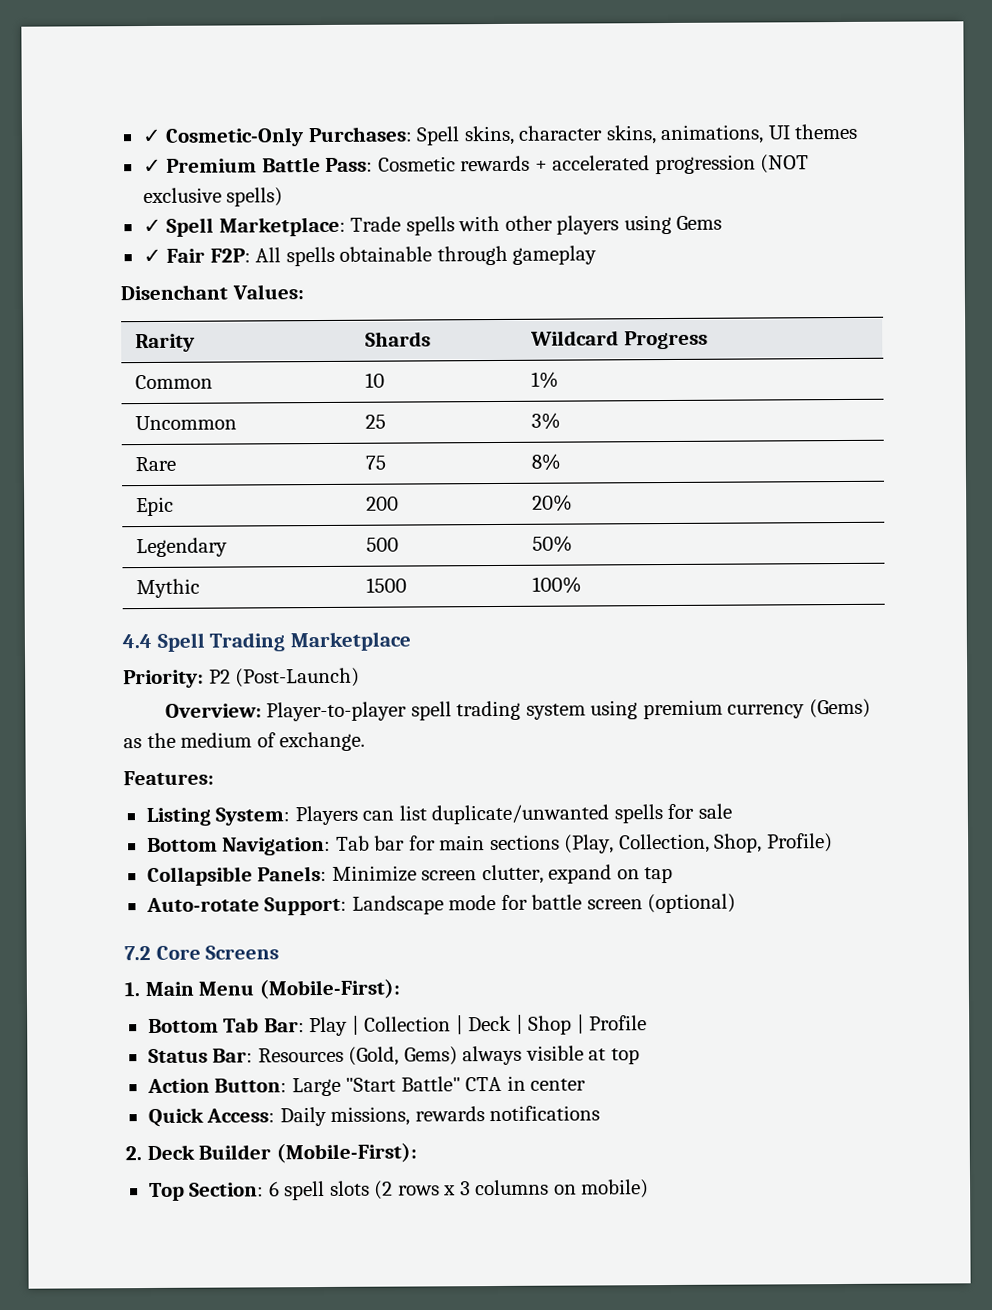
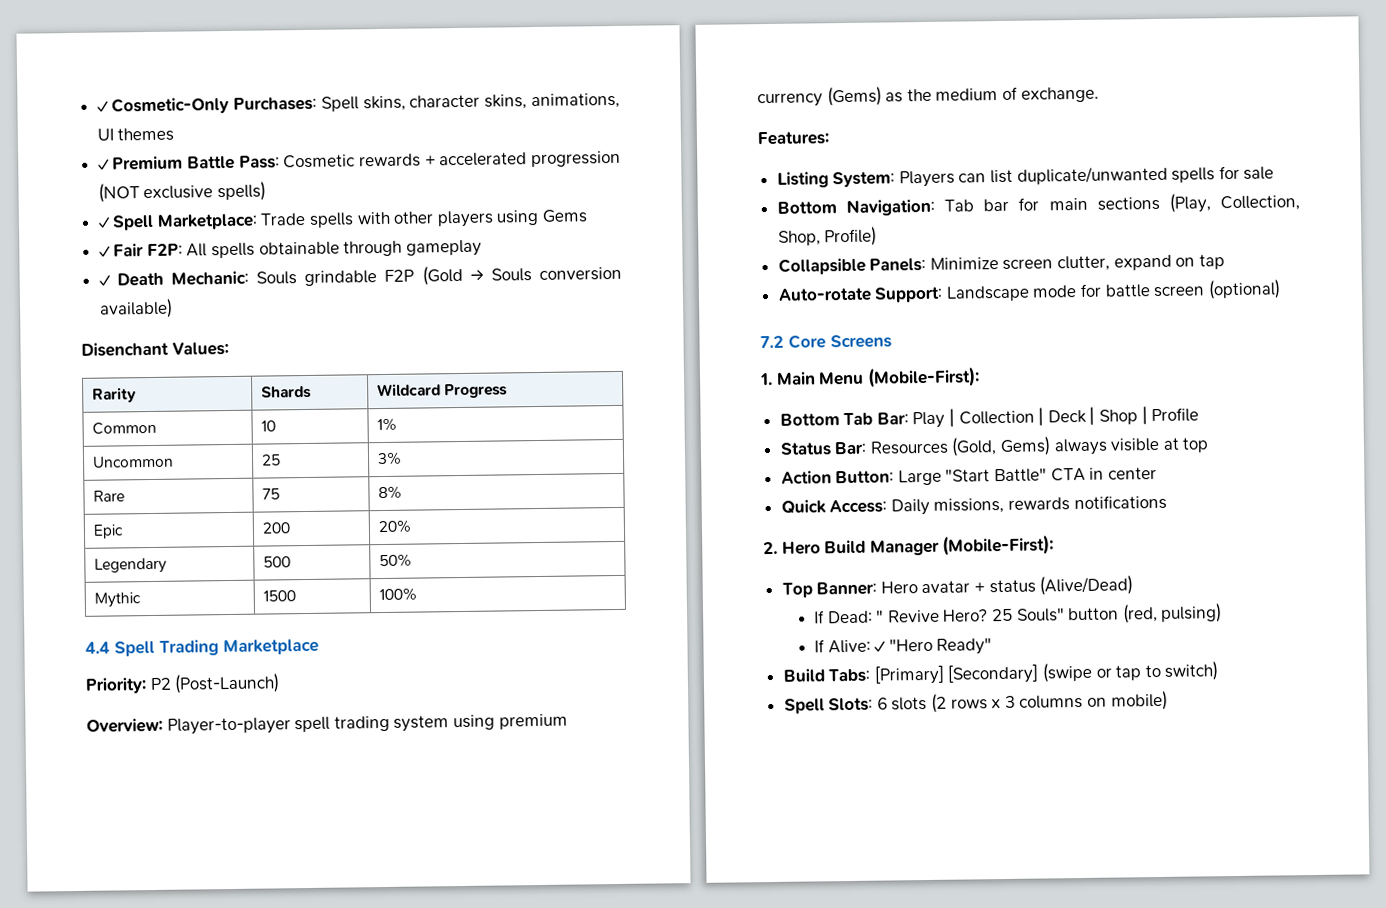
+ ✓ Death Mechanic: Souls grindable F2P (Gold → Souls conversion available)
- 2. Deck Builder (Mobile-First):
+ 2. Hero Build Manager (Mobile-First):
- Top Section: 6 spell slots (2 rows x 3 columns on mobile)
+ Top Banner: Hero avatar + status (Alive/Dead)
+ If Dead: " Revive Hero? 25 Souls" button (red, pulsing)
+ If Alive: ✓ "Hero Ready"
+ Build Tabs: [Primary] [Secondary] (swipe or tap to switch)
+ Spell Slots: 6 slots (2 rows x 3 columns on mobile)

